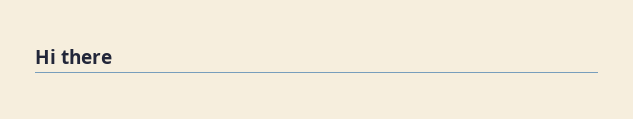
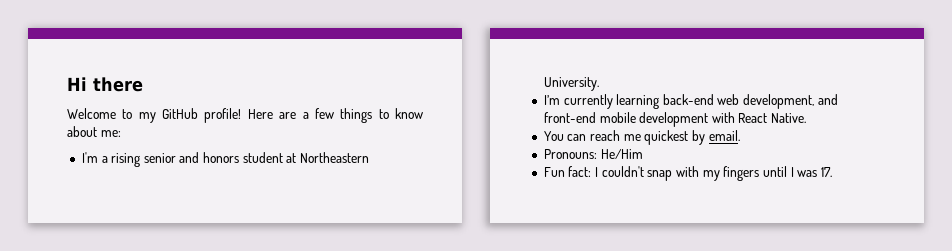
+ Welcome to my GitHub profile! Here are a few things to know about me:
+ I'm a rising senior and honors student at Northeastern University.
+ I’m currently learning back-end web development, and front-end mobile development with React Native.
+ You can reach me quickest by email.
+ Pronouns: He/Him
+ Fun fact: I couldn't snap with my fingers until I was 17.

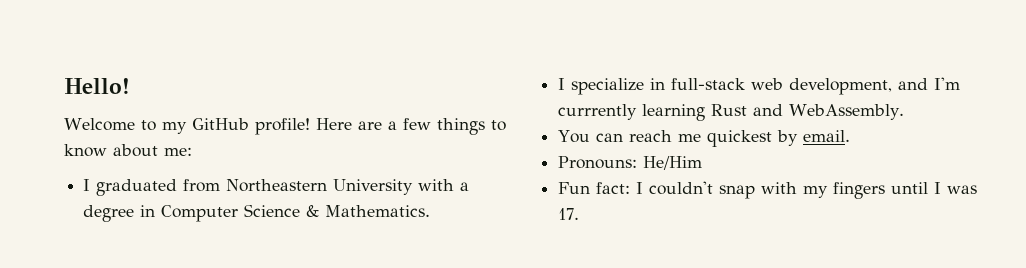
- Hi there
+ Hello!
- I'm a rising senior and honors student at Northeastern University.
- I’m currently learning back-end web development, and front-end mobile development with React Native.
+ I graduated from Northeastern University with a degree in Computer Science & Mathematics.
+ I specialize in full-stack web development, and I'm currrently learning Rust and WebAssembly.

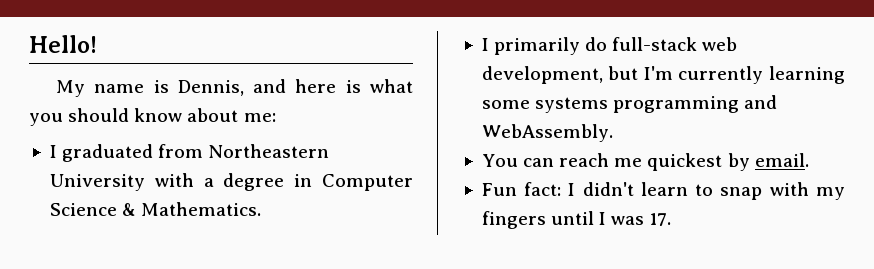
- Welcome to my GitHub profile! Here are a few things to know about me:
+ My name is Dennis, and here is what you should know about me:
- I specialize in full-stack web development, and I'm currrently learning Rust and WebAssembly.
+ I primarily do full-stack web development, but I'm currently learning some systems programming and WebAssembly.
- Pronouns: He/Him
- Fun fact: I couldn't snap with my fingers until I was 17.
+ Fun fact: I didn't learn to snap with my fingers until I was 17.

